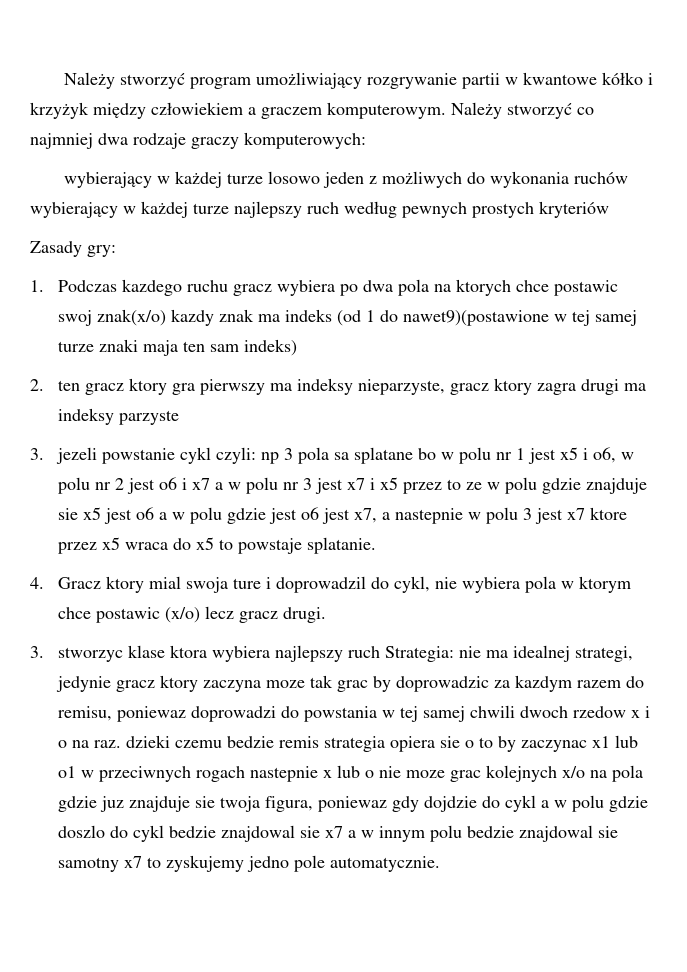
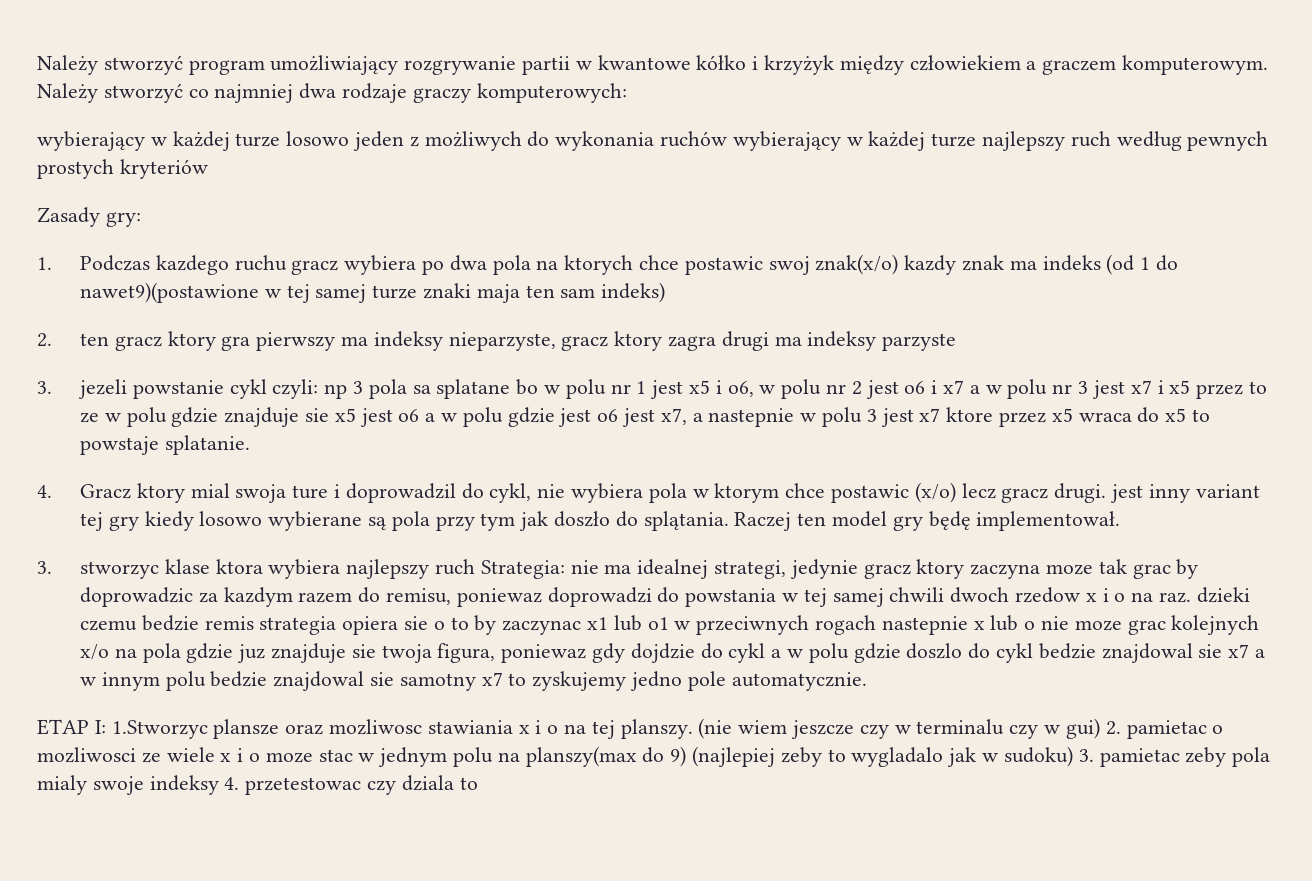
- 4. Gracz ktory mial swoja ture i doprowadzil do cykl, nie wybiera pola w ktorym chce postawic (x/o) lecz gracz drugi.
+ 4. Gracz ktory mial swoja ture i doprowadzil do cykl, nie wybiera pola w ktorym chce postawic (x/o) lecz gracz drugi. jest inny variant tej gry kiedy losowo wybierane są pola przy tym jak doszło do splątania. Raczej ten model gry będę implementował.
+ ETAP I: 1.Stworzyc plansze oraz mozliwosc stawiania x i o na tej planszy. (nie wiem jeszcze czy w terminalu czy w gui) 2. pamietac o mozliwosci ze wiele x i o moze stac w jednym polu na planszy(max do 9) (najlepiej zeby to wygladalo jak w sudoku) 3. pamietac zeby pola mialy swoje indeksy 4. przetestowac czy dziala to

